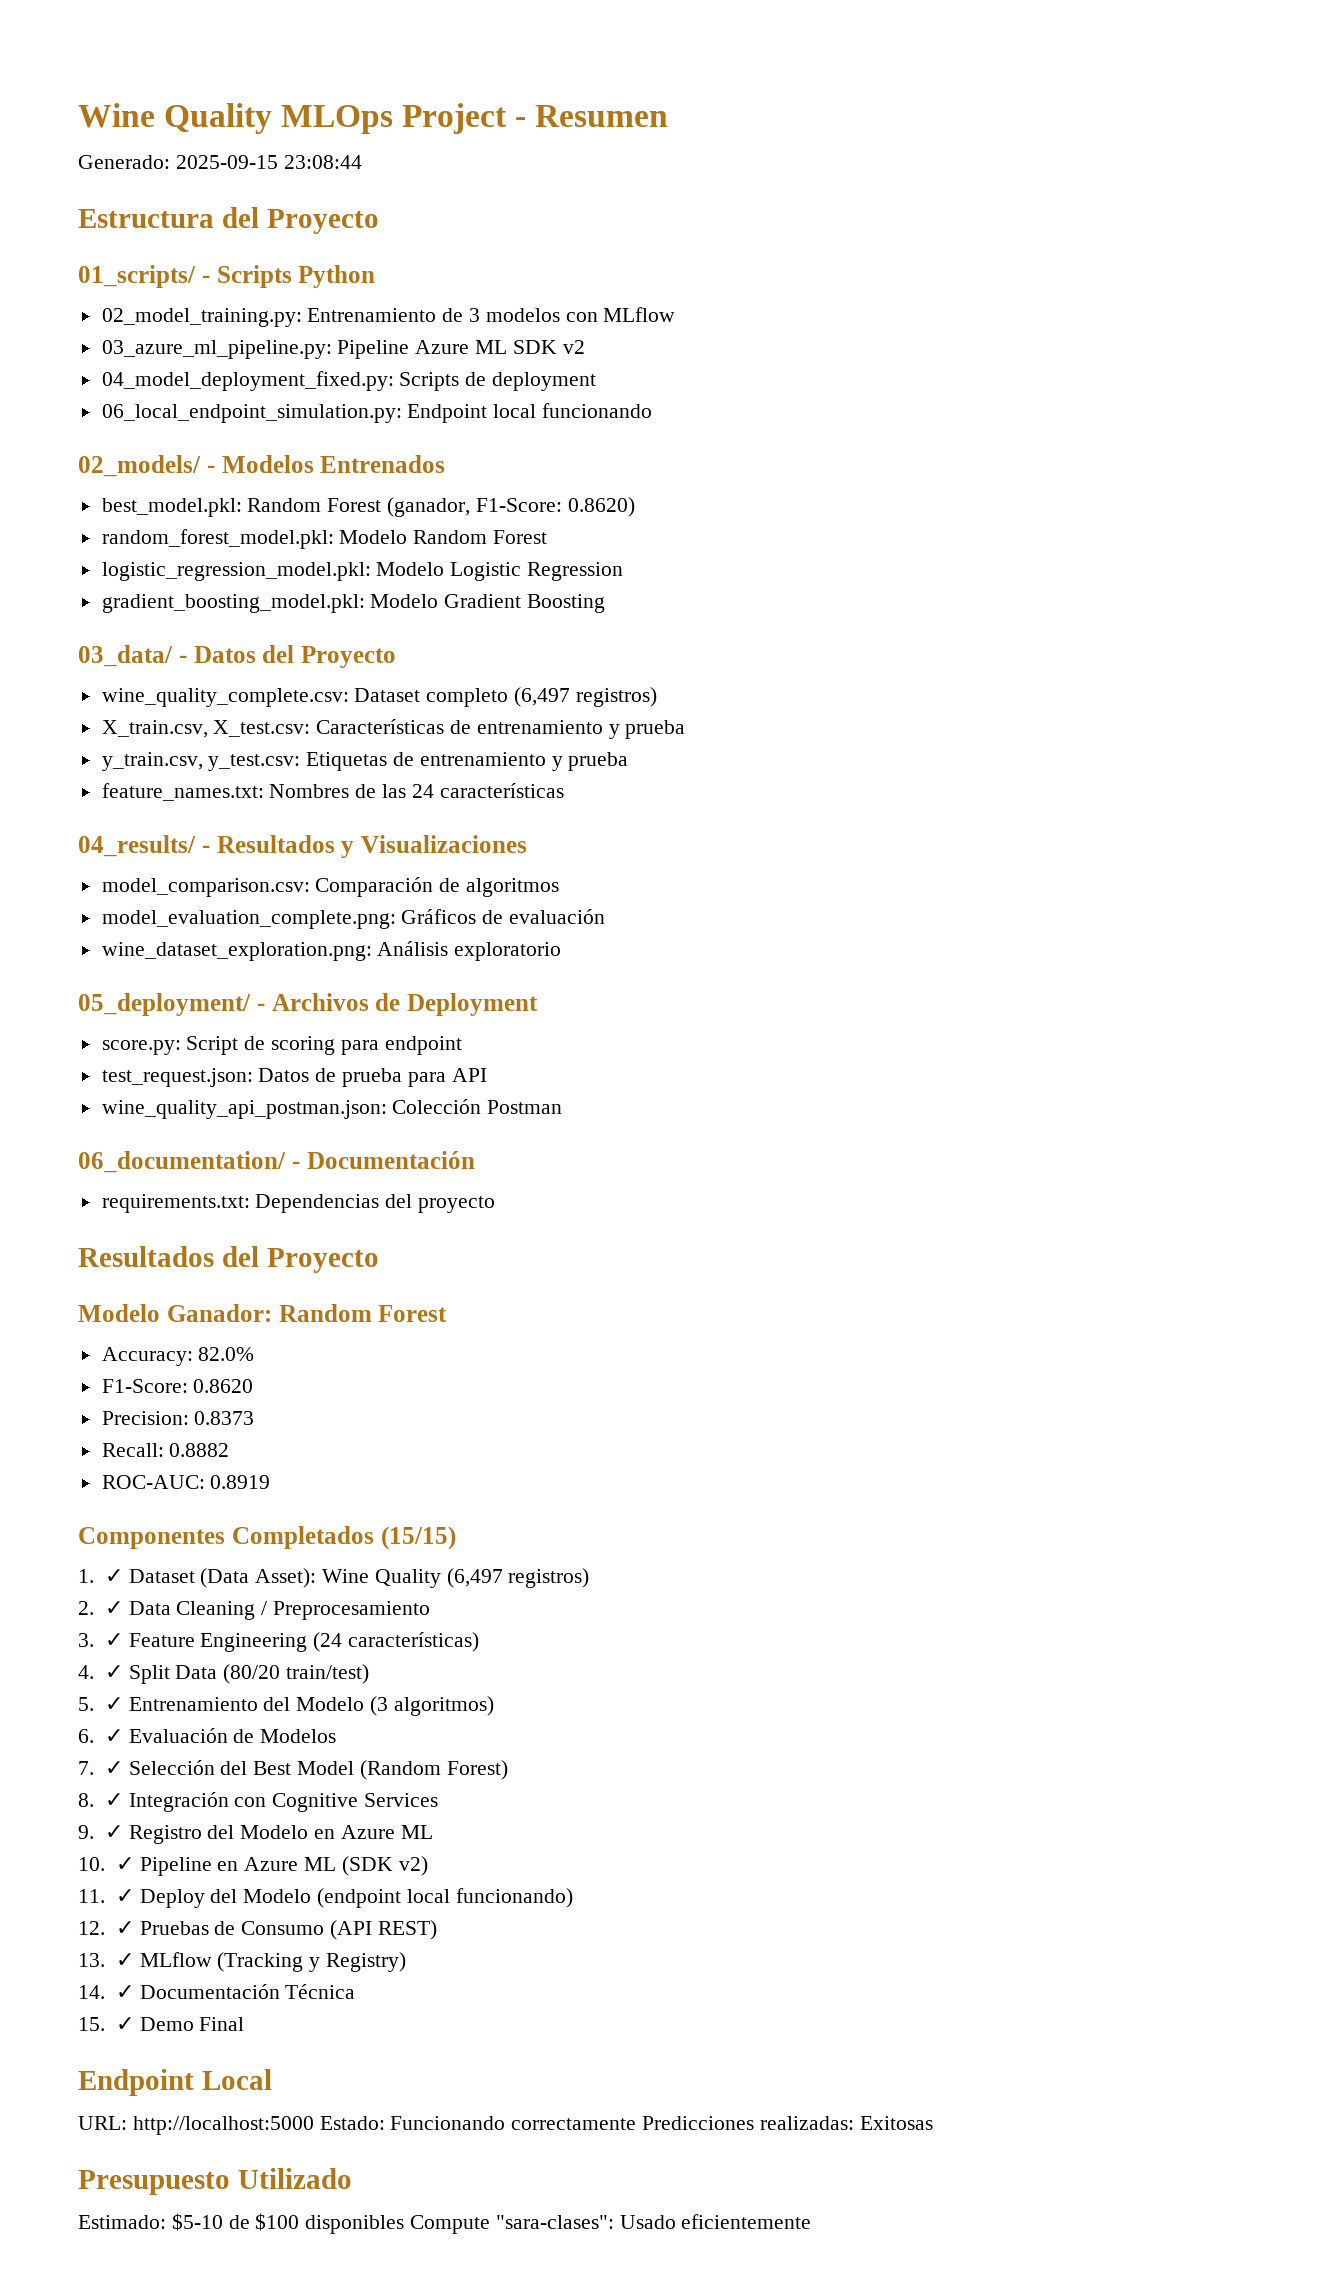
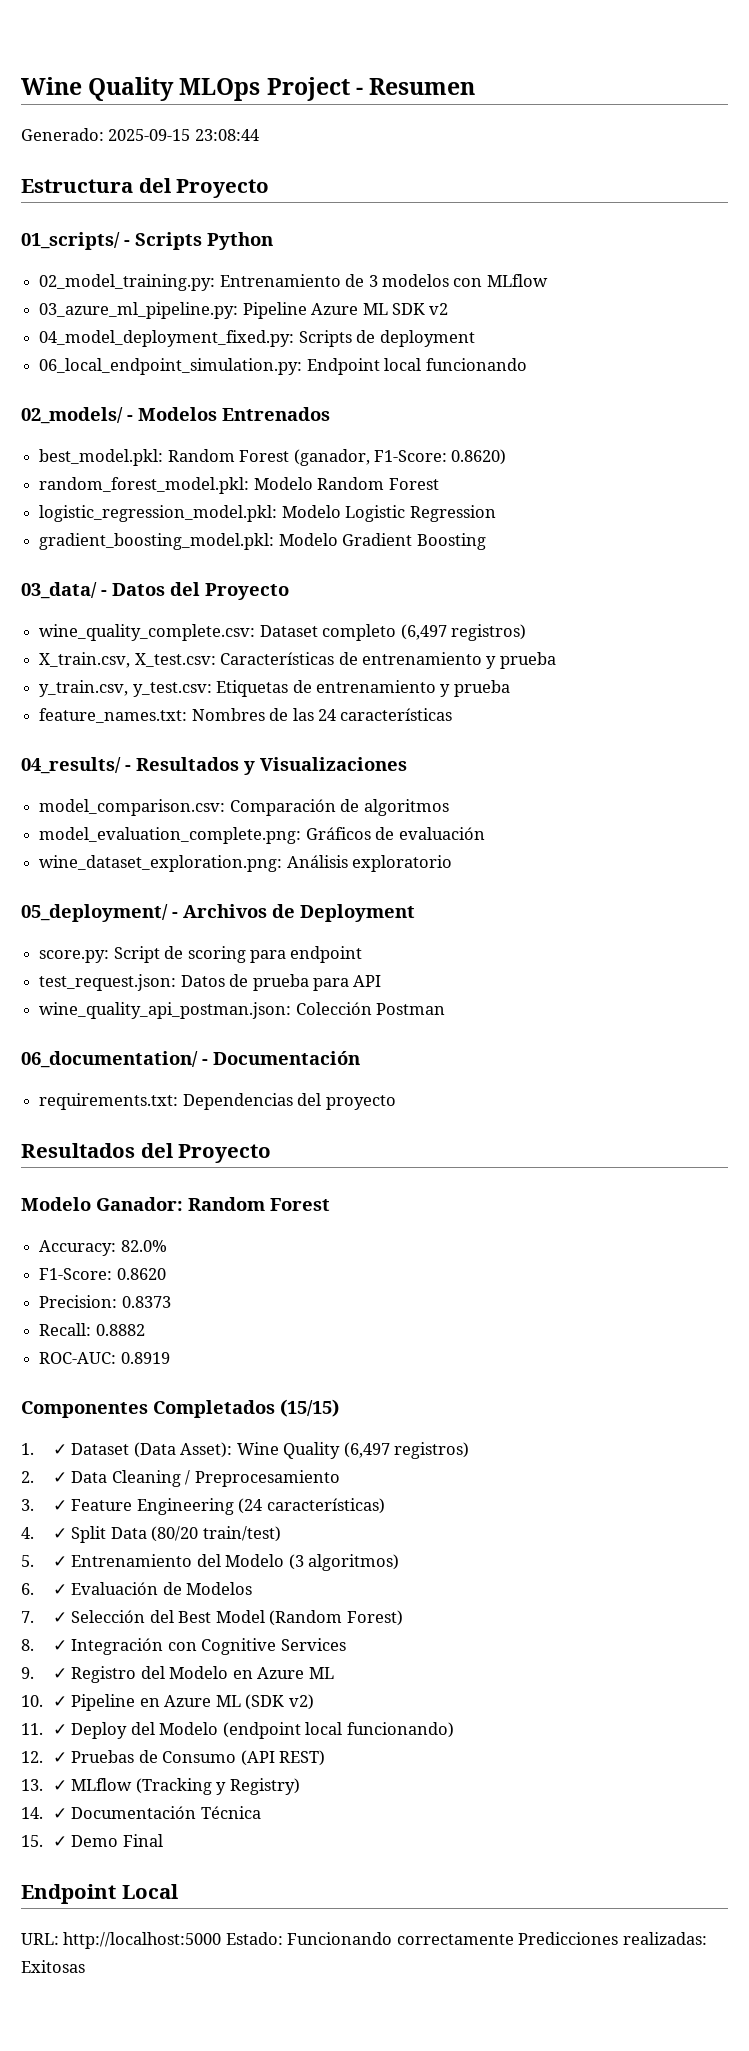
- Presupuesto Utilizado
- Estimado: $5-10 de $100 disponibles Compute "sara-clases": Usado eficientemente

